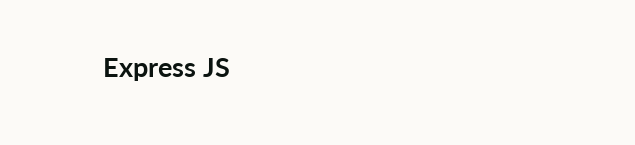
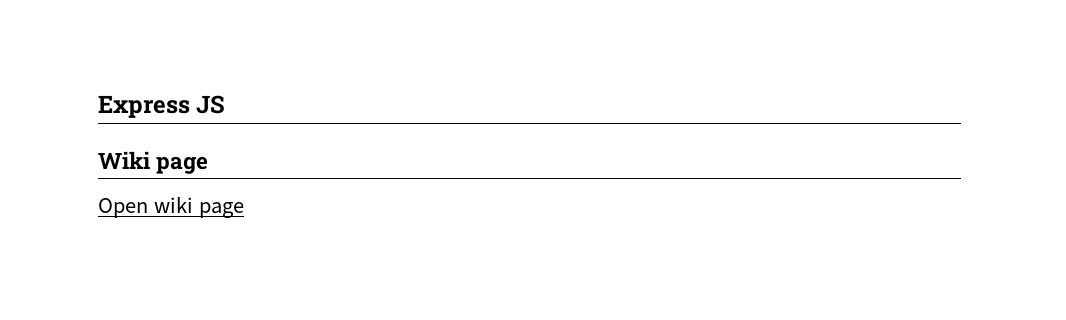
+ Wiki page
+ Open wiki page

